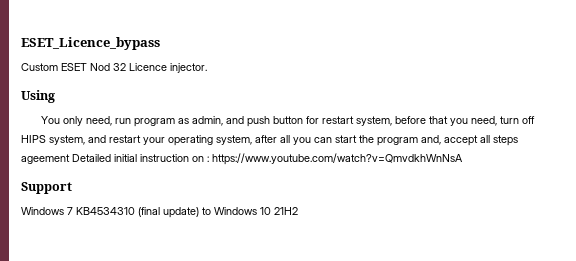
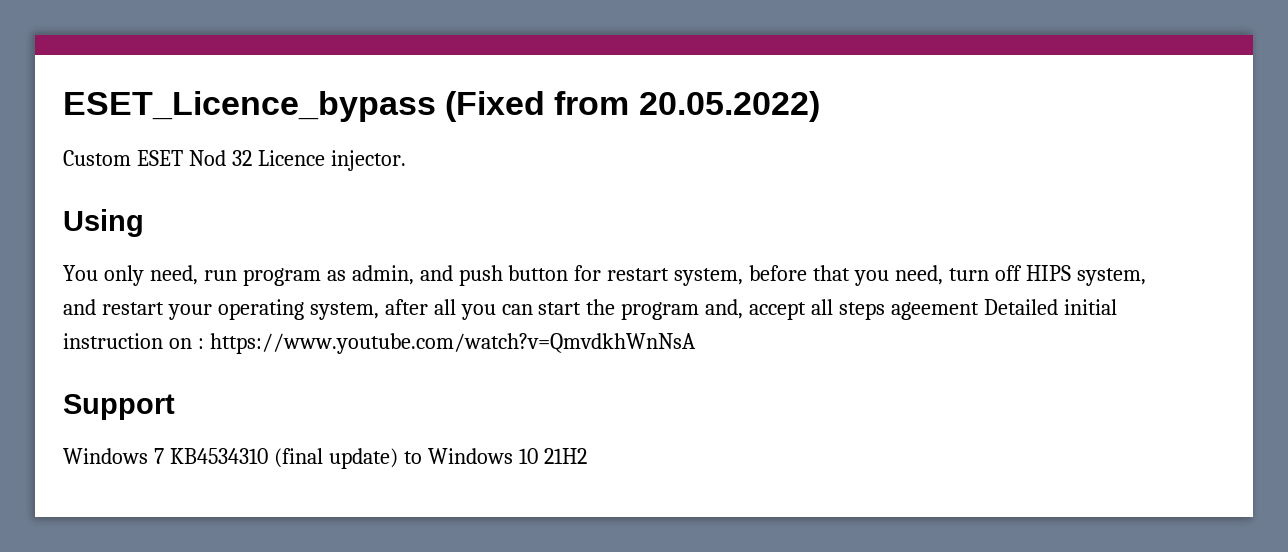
- ESET_Licence_bypass
+ ESET_Licence_bypass (Fixed from 20.05.2022)

